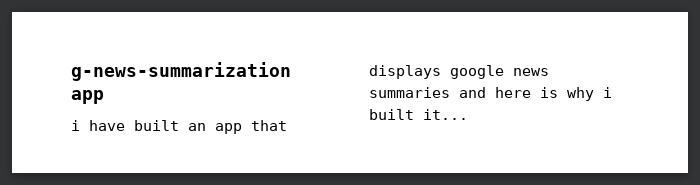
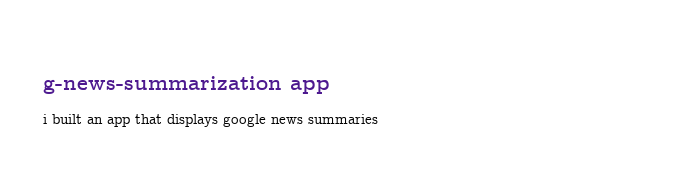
- i have built an app that displays google news summaries and here is why i built it...
+ i built an app that displays google news summaries

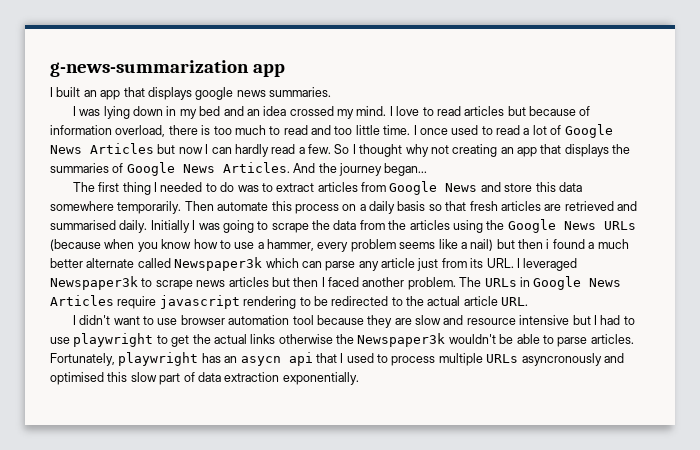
- i built an app that displays google news summaries
+ I built an app that displays google news summaries.
+ I was lying down in my bed and an idea crossed my mind. I love to read articles but because of information overload, there is too much to read and too little time. I once used to read a lot of Google News Articles but now I can hardly read a few. So I thought why not creating an app that displays the summaries of Google News Articles. And the journey began...
+ The first thing I needed to do was to extract articles from Google News and store this data somewhere temporarily. Then automate this process on a daily basis so that fresh articles are retrieved and summarised daily. Initially I was going to scrape the data from the articles using the Google News URLs (because when you know how to use a hammer, every problem seems like a nail) but then i found a much better alternate called Newspaper3k which can parse any article just from its URL. I leveraged Newspaper3k to scrape news articles but then I faced another problem. The URLs in Google News Articles require javascript rendering to be redirected to the actual article URL.
+ I didn't want to use browser automation tool because they are slow and resource intensive but I had to use playwright to get the actual links otherwise the Newspaper3k wouldn't be able to parse articles. Fortunately, playwright has an asycn api that I used to process multiple URLs asyncronously and optimised this slow part of data extraction exponentially.

